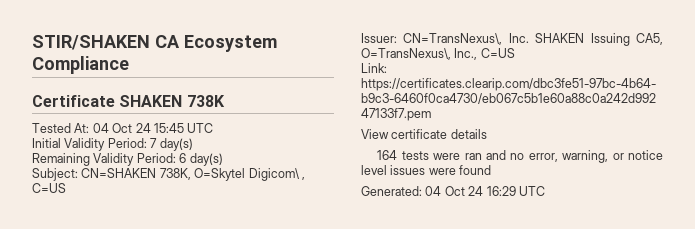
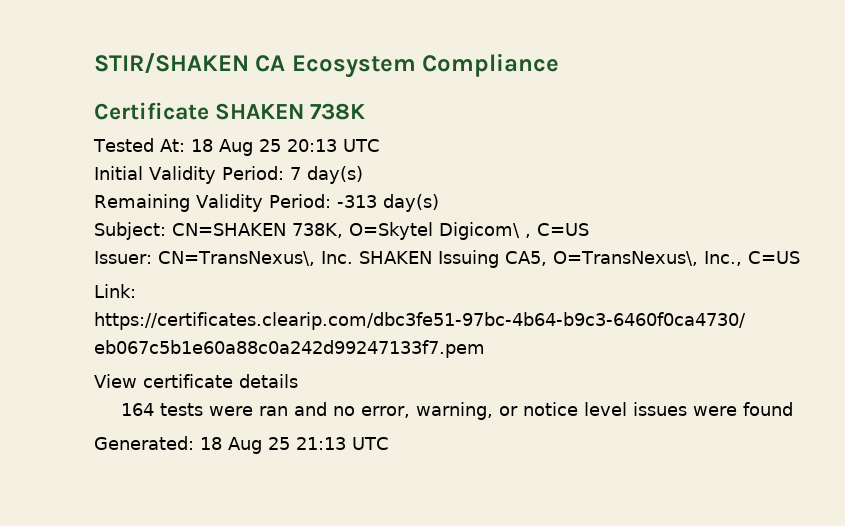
- Tested At: 04 Oct 24 15:45 UTC
+ Tested At: 18 Aug 25 20:13 UTC
- Remaining Validity Period: 6 day(s)
+ Remaining Validity Period: -313 day(s)
- Generated: 04 Oct 24 16:29 UTC
+ Generated: 18 Aug 25 21:13 UTC

